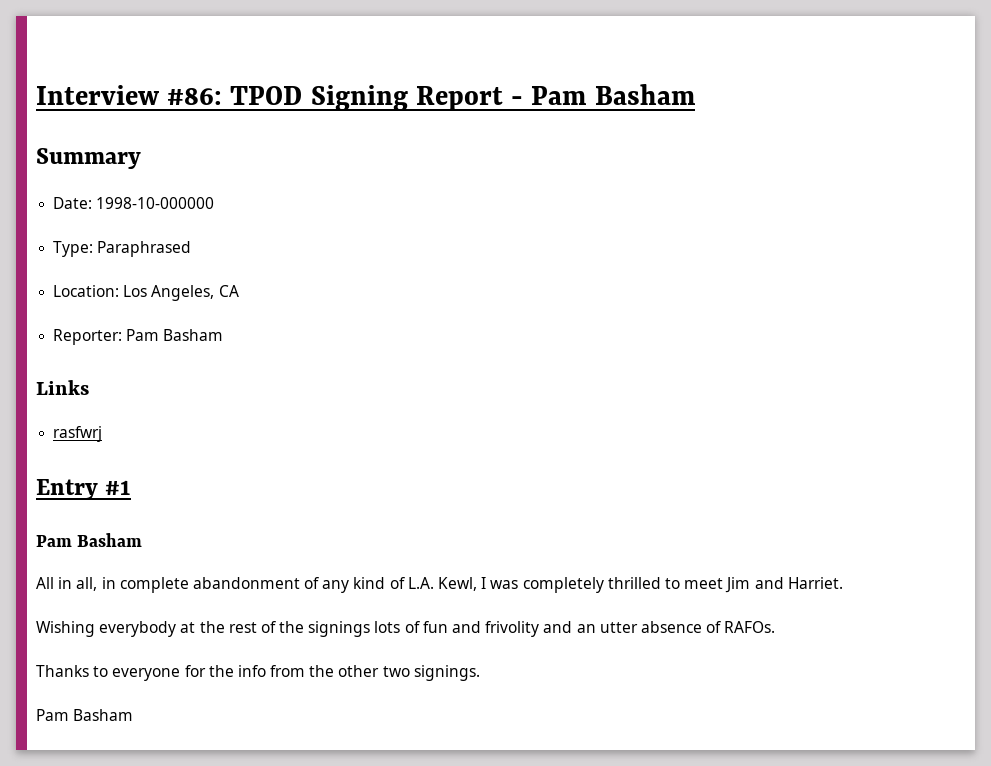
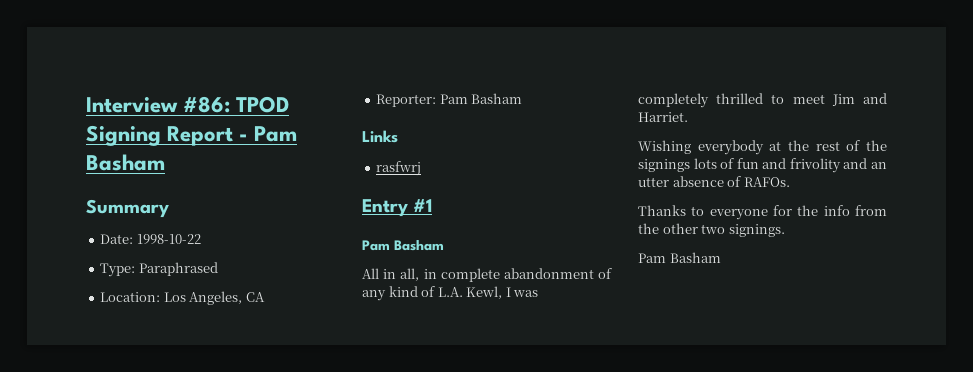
- Date: 1998-10-000000
+ Date: 1998-10-22

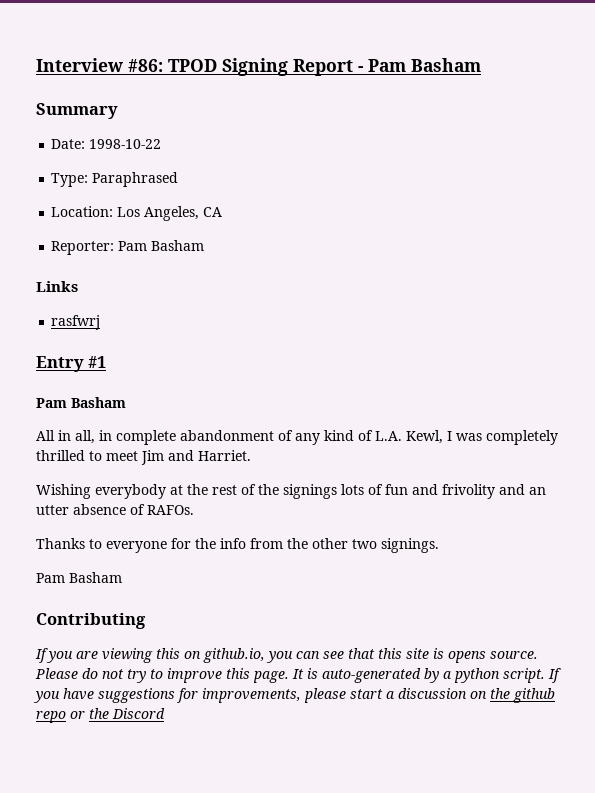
+ Contributing
+ If you are viewing this on github.io, you can see that this site is opens source. Please do not try to improve this page. It is auto-generated by a python script. If you have suggestions for improvements, please start a discussion on the github repo or the Discord

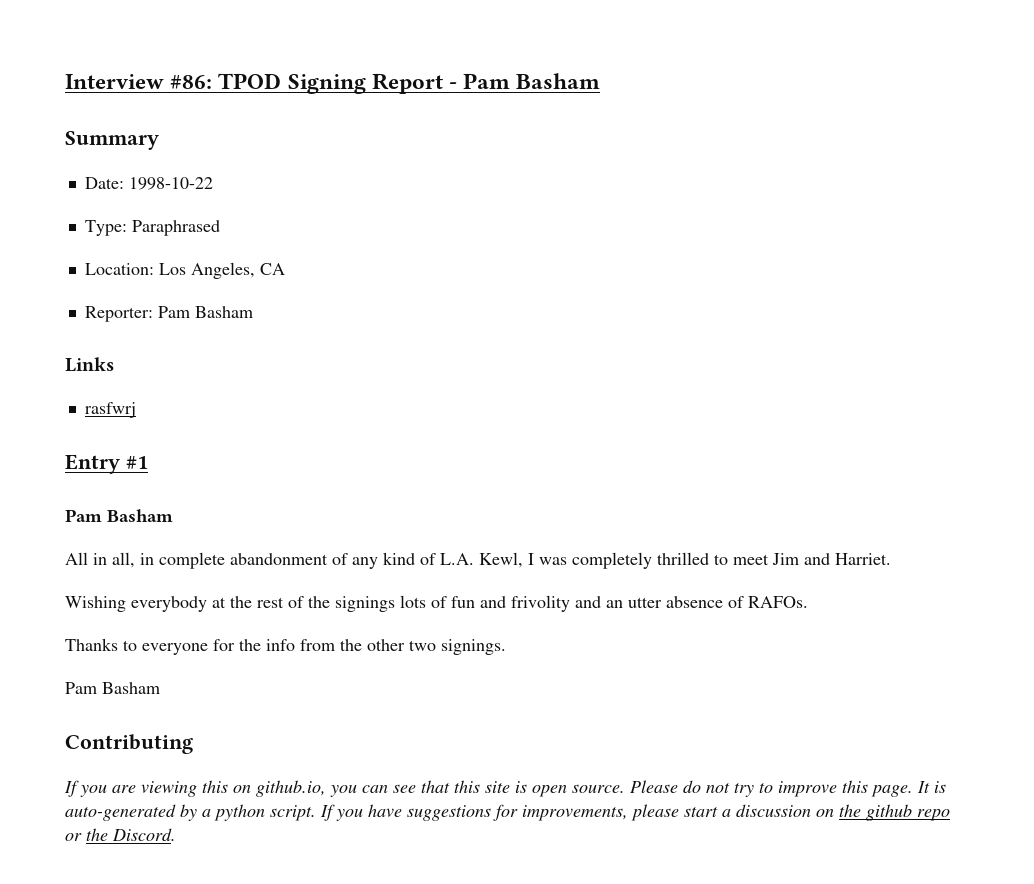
- If you are viewing this on github.io, you can see that this site is opens source.
+ If you are viewing this on github.io, you can see that this site is open source.
- If you have suggestions for improvements, please start a discussion on the github repo or the Discord
+ If you have suggestions for improvements, please start a discussion on the github repo or the Discord.

